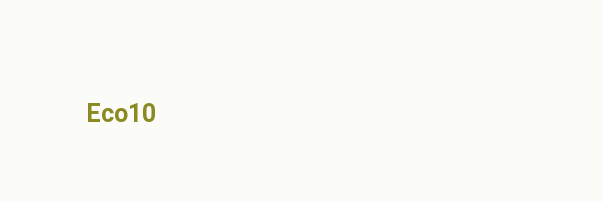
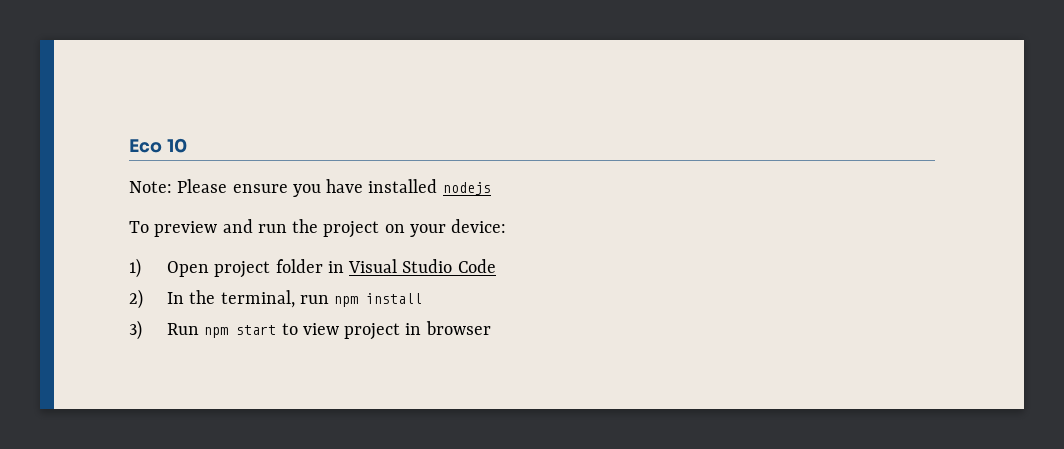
- Eco10
+ Eco 10
+ Note: Please ensure you have installed nodejs
+ To preview and run the project on your device:
+ 1) Open project folder in Visual Studio Code
+ 2) In the terminal, run npm install
+ 3) Run npm start to view project in browser

